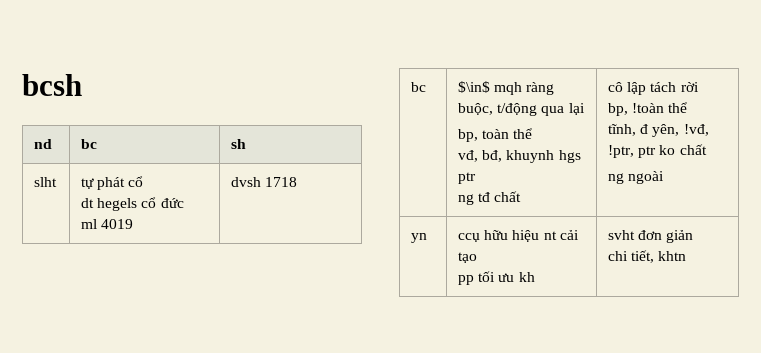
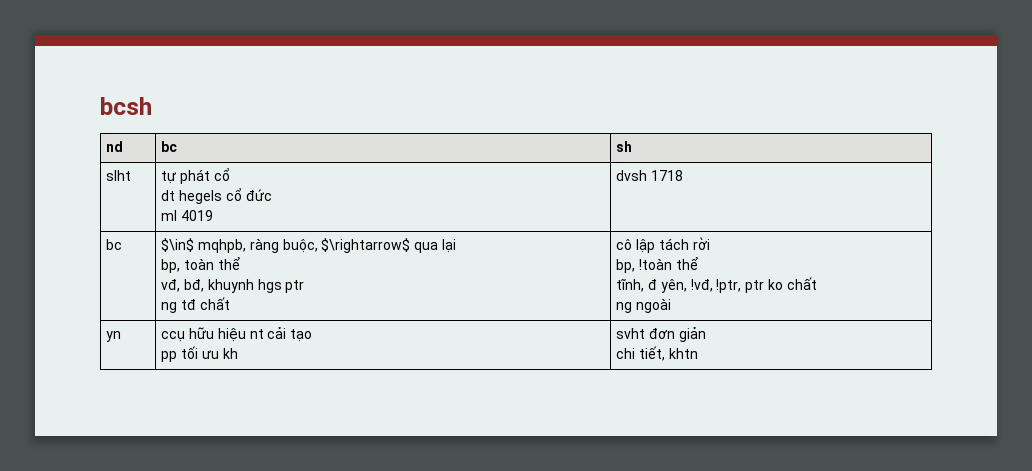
- bc | $\in$ mqh ràng buộc, t/động qua lại
+ bc | $\in$ mqhpb, ràng buộc, $\rightarrow$ qua lại

